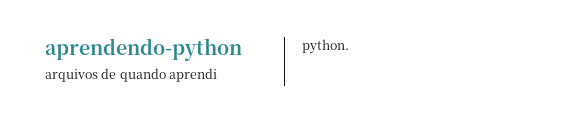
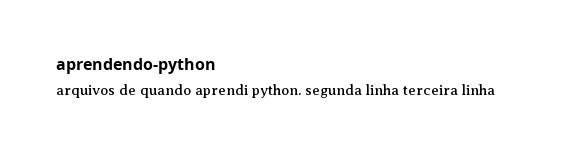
- arquivos de quando aprendi python.
+ arquivos de quando aprendi python. segunda linha terceira linha

